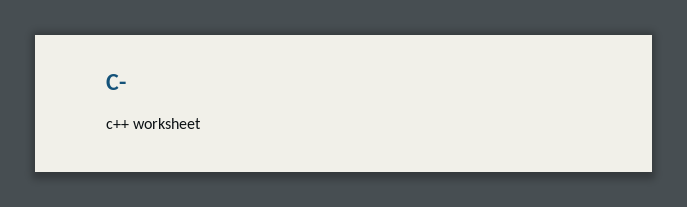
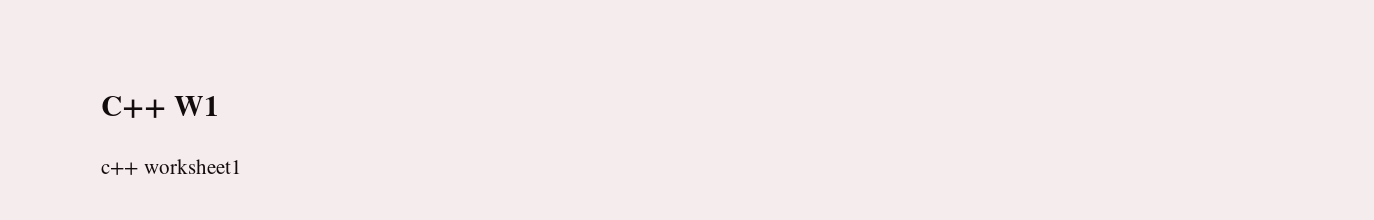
- C-
+ C++ W1
- c++ worksheet
+ c++ worksheet1

